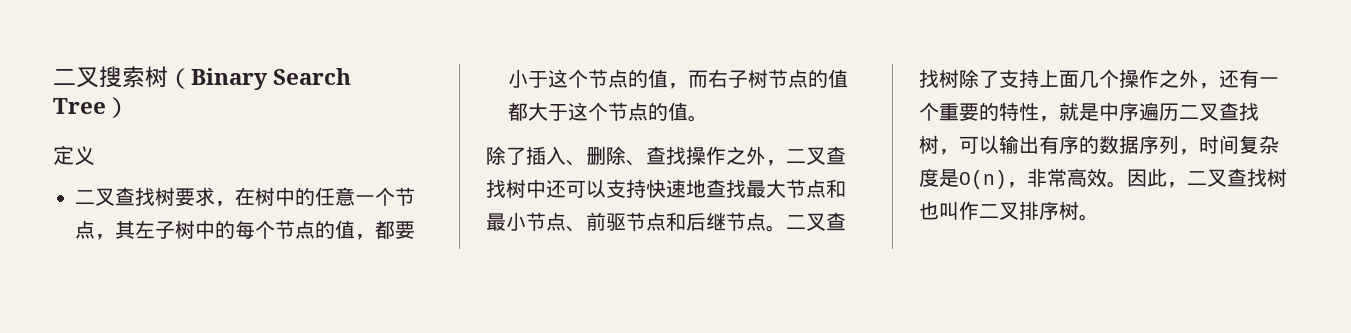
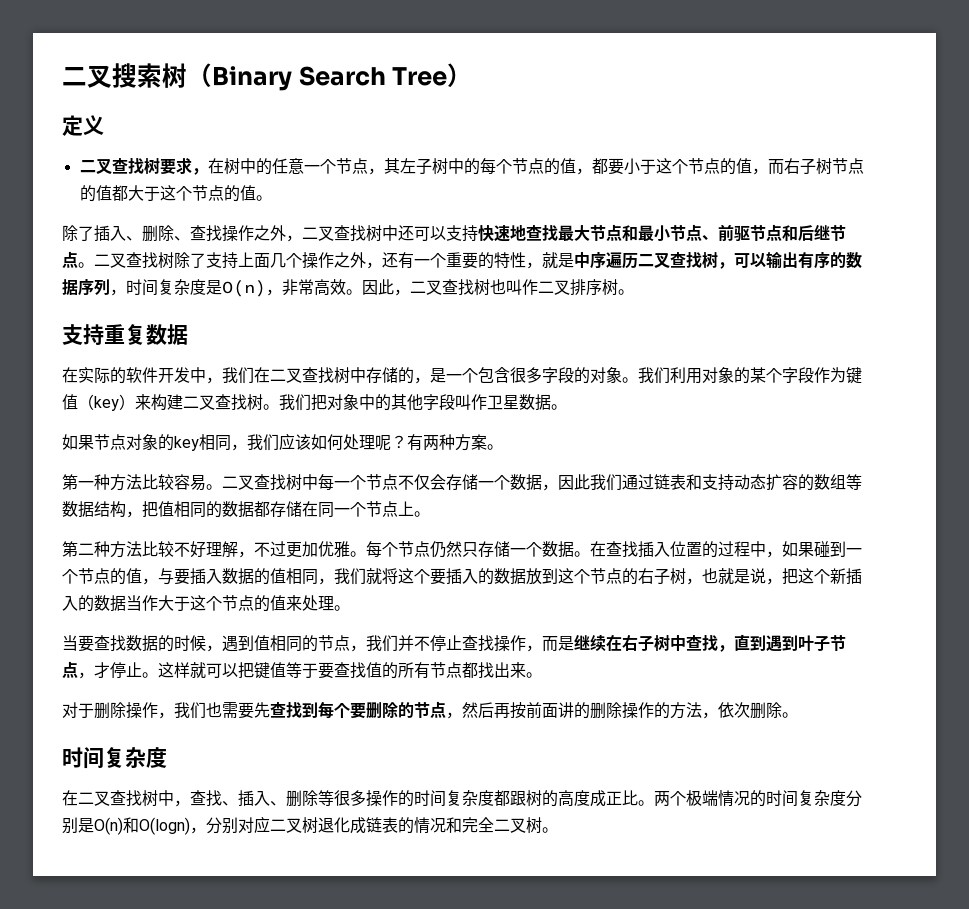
+ 支持重复数据
+ 在实际的软件开发中，我们在二叉查找树中存储的，是一个包含很多字段的对象。我们利用对象的某个字段作为键值（key）来构建二叉查找树。我们把对象中的其他字段叫作卫星数据。
+ 如果节点对象的key相同，我们应该如何处理呢？有两种方案。
+ 第一种方法比较容易。二叉查找树中每一个节点不仅会存储一个数据，因此我们通过链表和支持动态扩容的数组等数据结构，把值相同的数据都存储在同一个节点上。
+ 第二种方法比较不好理解，不过更加优雅。每个节点仍然只存储一个数据。在查找插入位置的过程中，如果碰到一个节点的值，与要插入数据的值相同，我们就将这个要插入的数据放到这个节点的右子树，也就是说，把这个新插入的数据当作大于这个节点的值来处理。
+ 当要查找数据的时候，遇到值相同的节点，我们并不停止查找操作，而是继续在右子树中查找，直到遇到叶子节点，才停止。这样就可以把键值等于要查找值的所有节点都找出来。
+ 对于删除操作，我们也需要先查找到每个要删除的节点，然后再按前面讲的删除操作的方法，依次删除。
+ 时间复杂度
+ 在二叉查找树中，查找、插入、删除等很多操作的时间复杂度都跟树的高度成正比。两个极端情况的时间复杂度分别是O(n)和O(logn)，分别对应二叉树退化成链表的情况和完全二叉树。

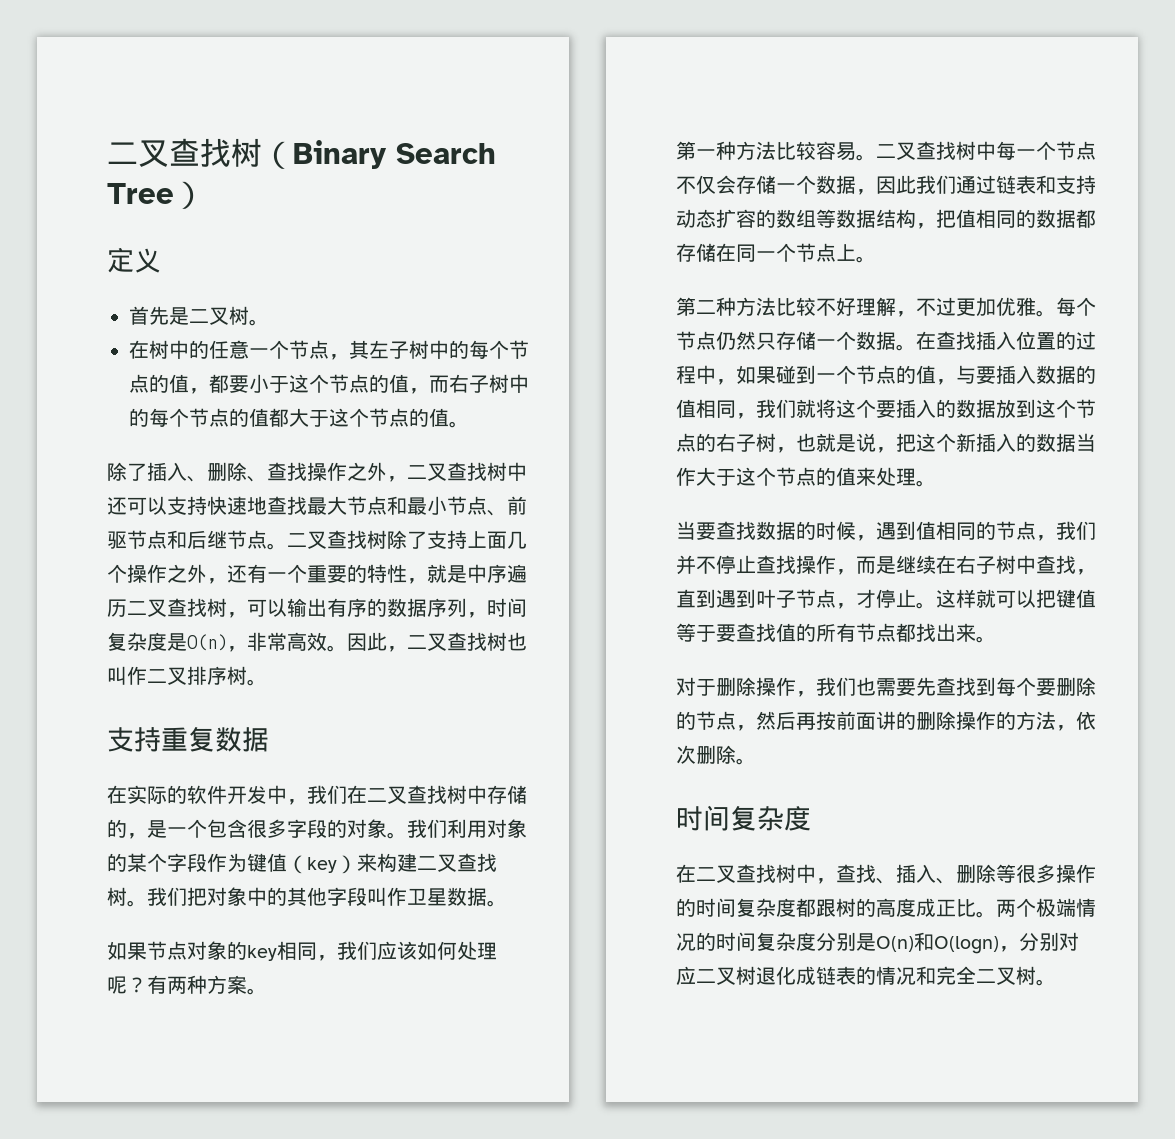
- 二叉搜索树（Binary Search Tree）
+ 二叉查找树（Binary Search Tree）
- 二叉查找树要求，在树中的任意一个节点，其左子树中的每个节点的值，都要小于这个节点的值，而右子树节点的值都大于这个节点的值。
+ 首先是二叉树。
+ 在树中的任意一个节点，其左子树中的每个节点的值，都要小于这个节点的值，而右子树中的每个节点的值都大于这个节点的值。

